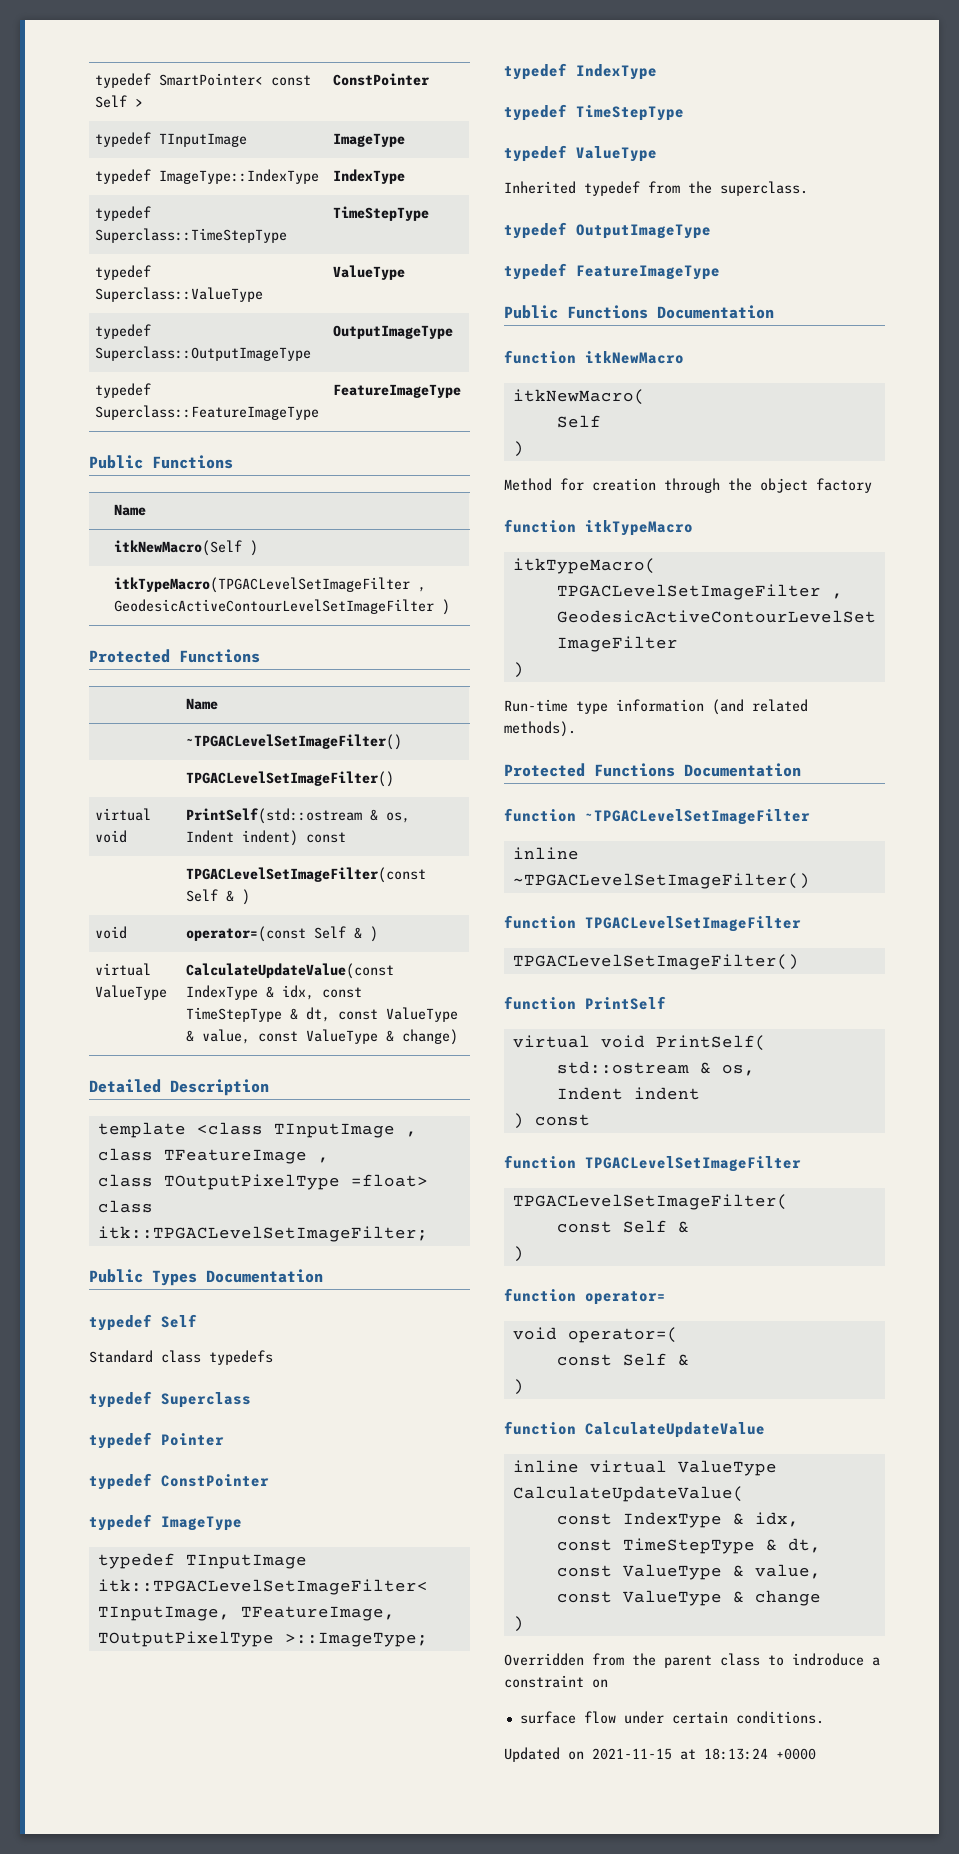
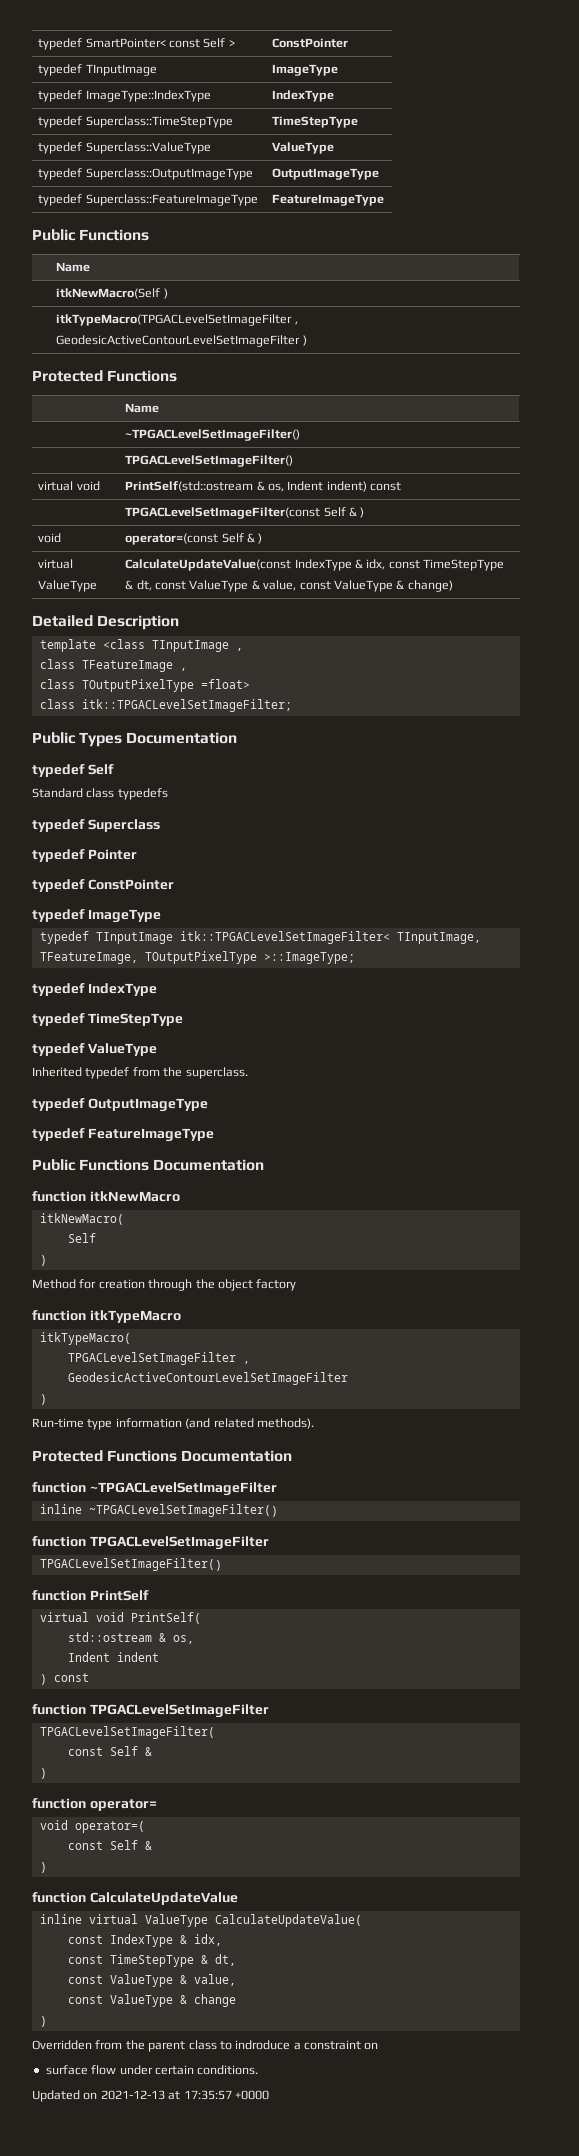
- Updated on 2021-11-15 at 18:13:24 +0000
+ Updated on 2021-12-13 at 17:35:57 +0000

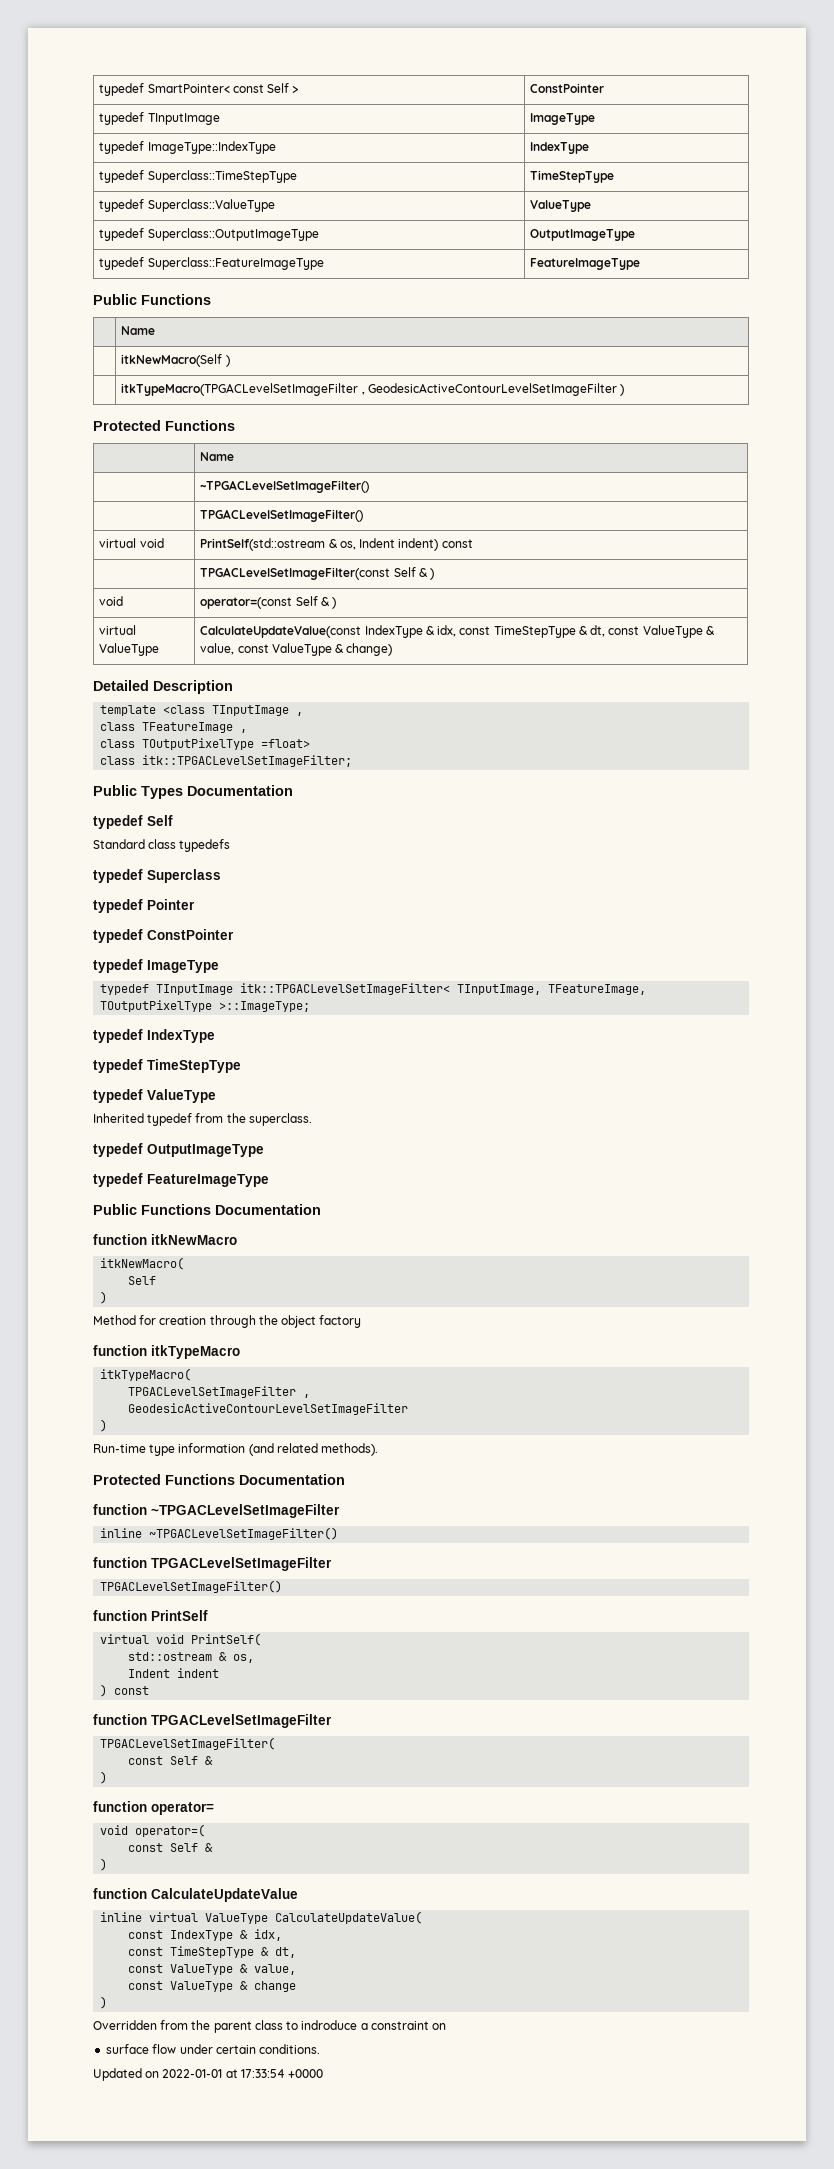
- Updated on 2021-12-13 at 17:35:57 +0000
+ Updated on 2022-01-01 at 17:33:54 +0000

